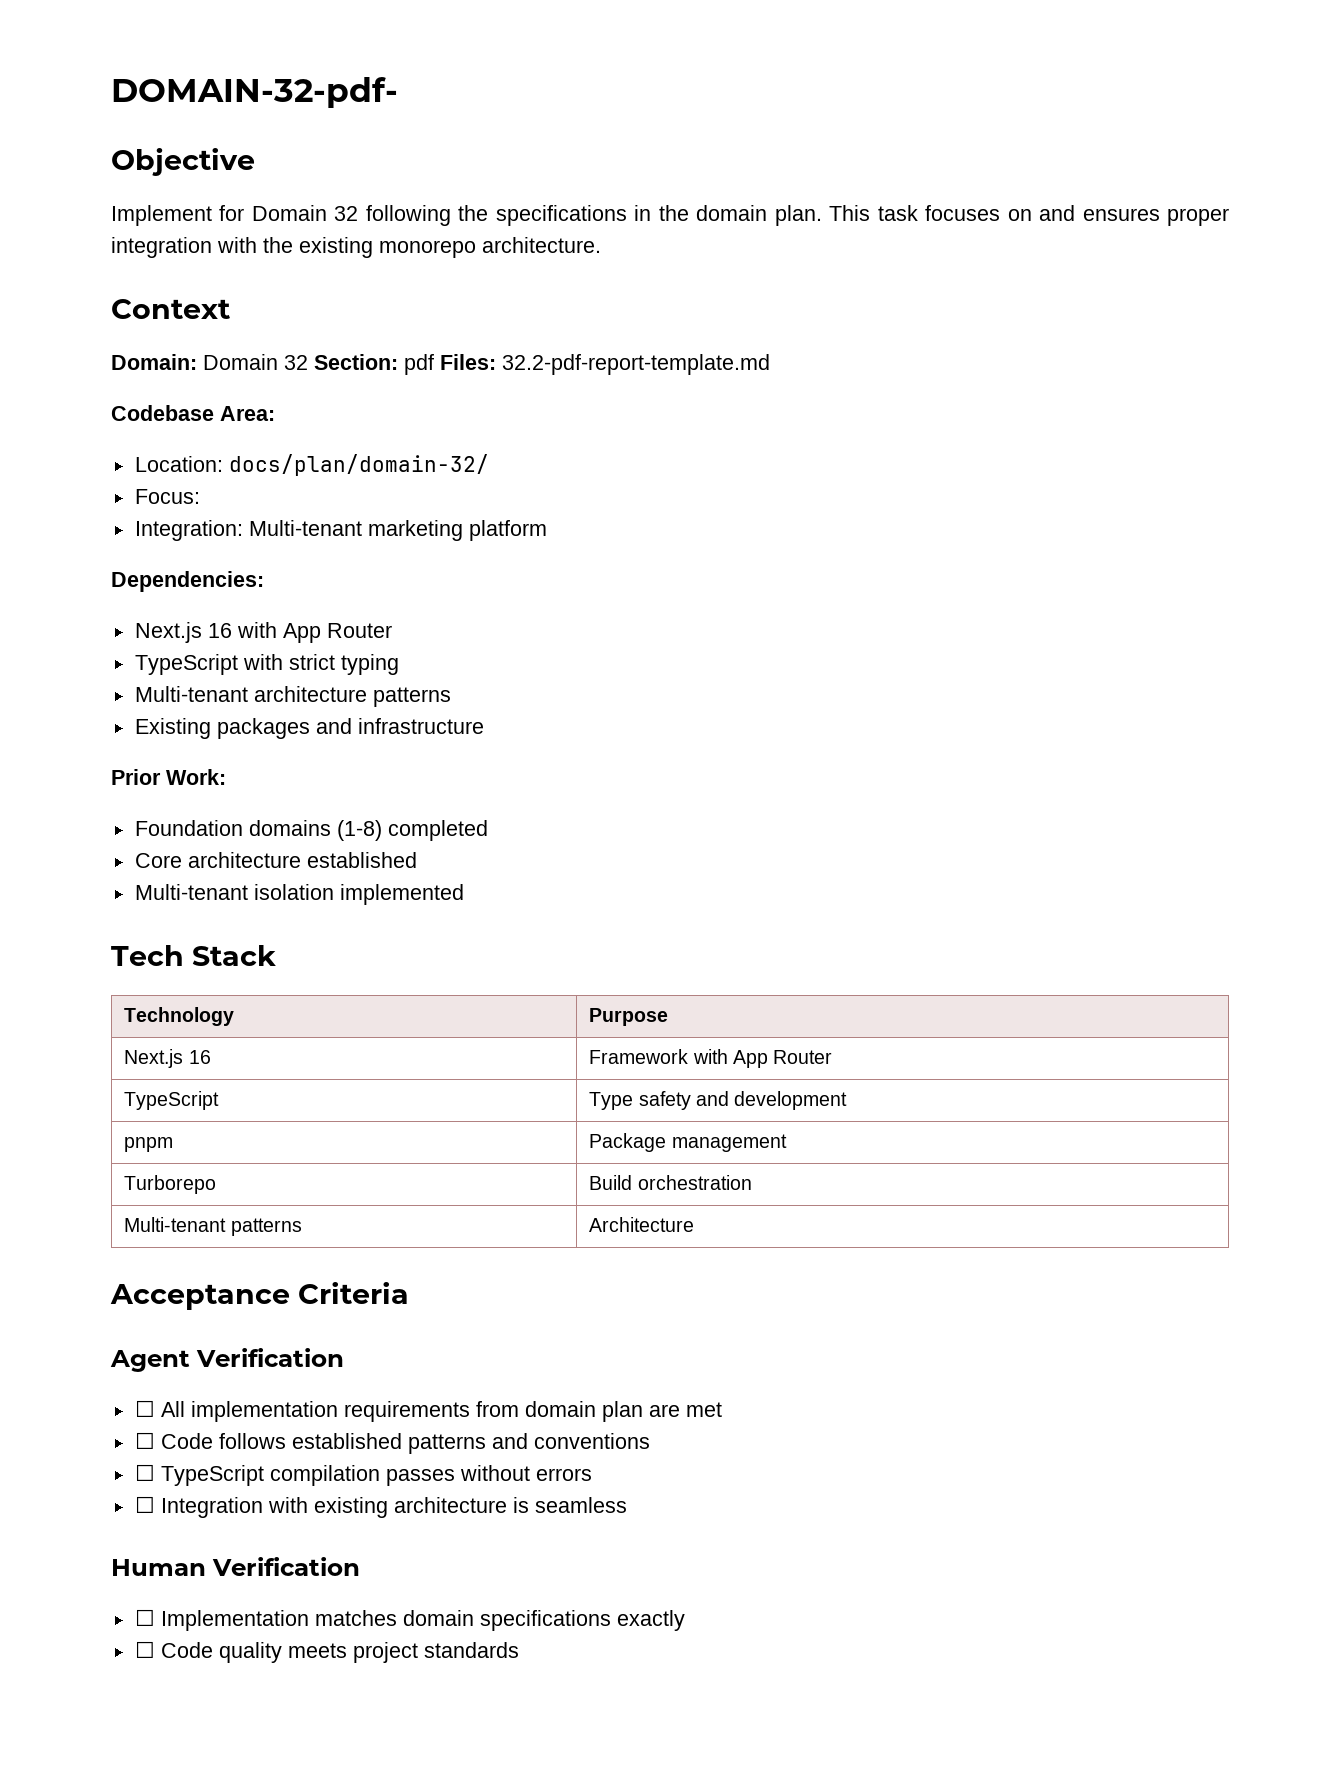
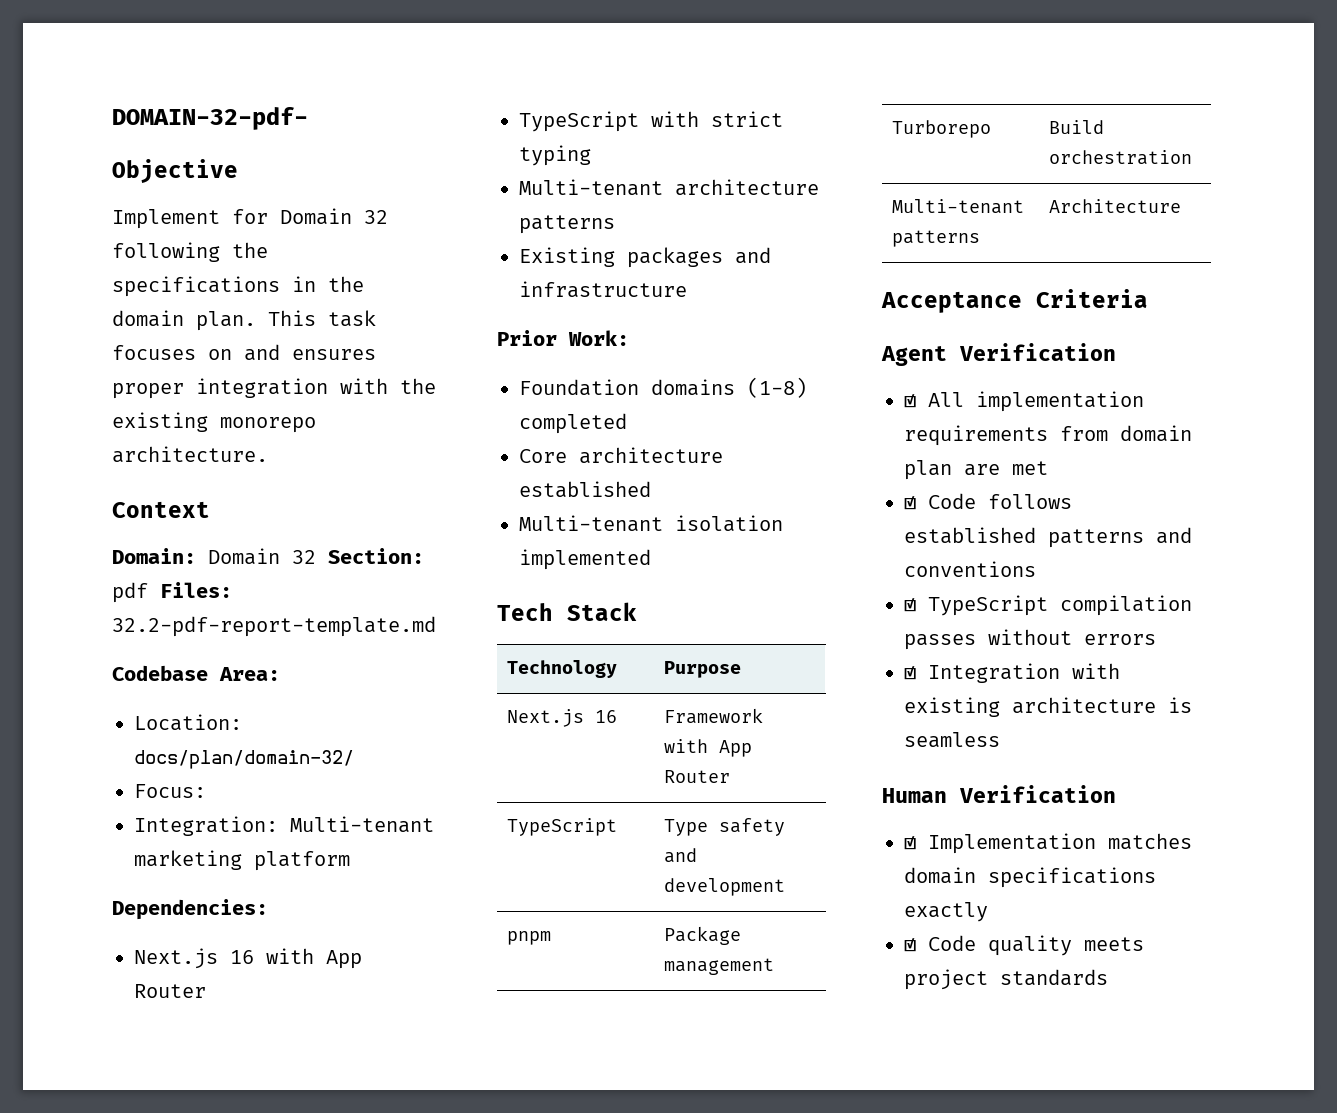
- ☐ All implementation requirements from domain plan are met
+ ☑ All implementation requirements from domain plan are met
- ☐ Code follows established patterns and conventions
+ ☑ Code follows established patterns and conventions
- ☐ TypeScript compilation passes without errors
+ ☑ TypeScript compilation passes without errors
- ☐ Integration with existing architecture is seamless
+ ☑ Integration with existing architecture is seamless
- ☐ Implementation matches domain specifications exactly
+ ☑ Implementation matches domain specifications exactly
- ☐ Code quality meets project standards
+ ☑ Code quality meets project standards

